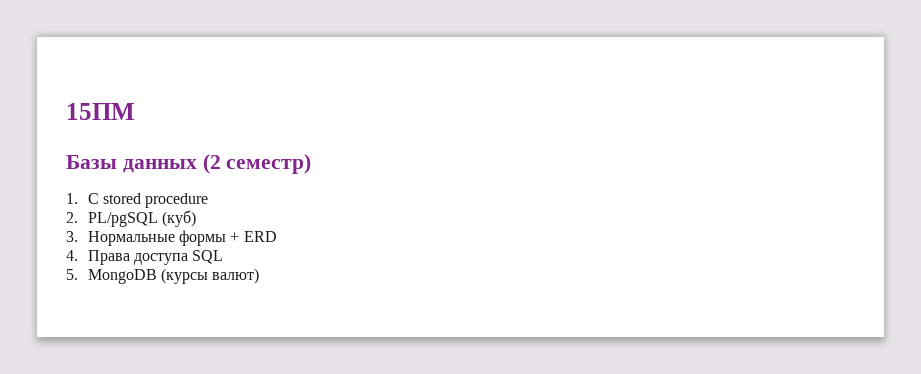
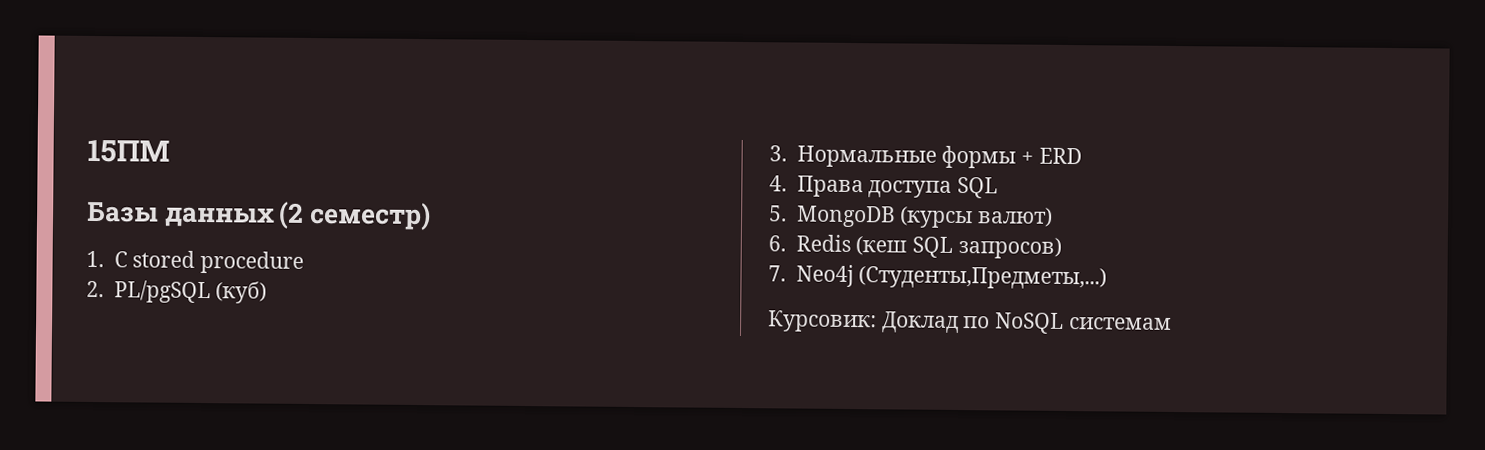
+ 6. Redis (кеш SQL запросов)
+ 7. Neo4j (Студенты,Предметы,...)
+ Курсовик: Доклад по NoSQL системам

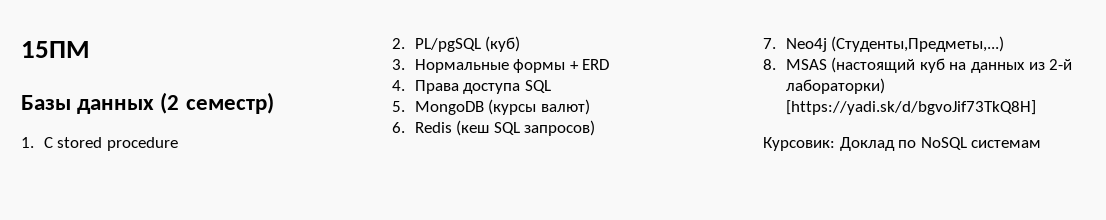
+ 8. MSAS (настоящий куб на данных из 2-й лабораторки) [https://yadi.sk/d/bgvoJif73TkQ8H]

